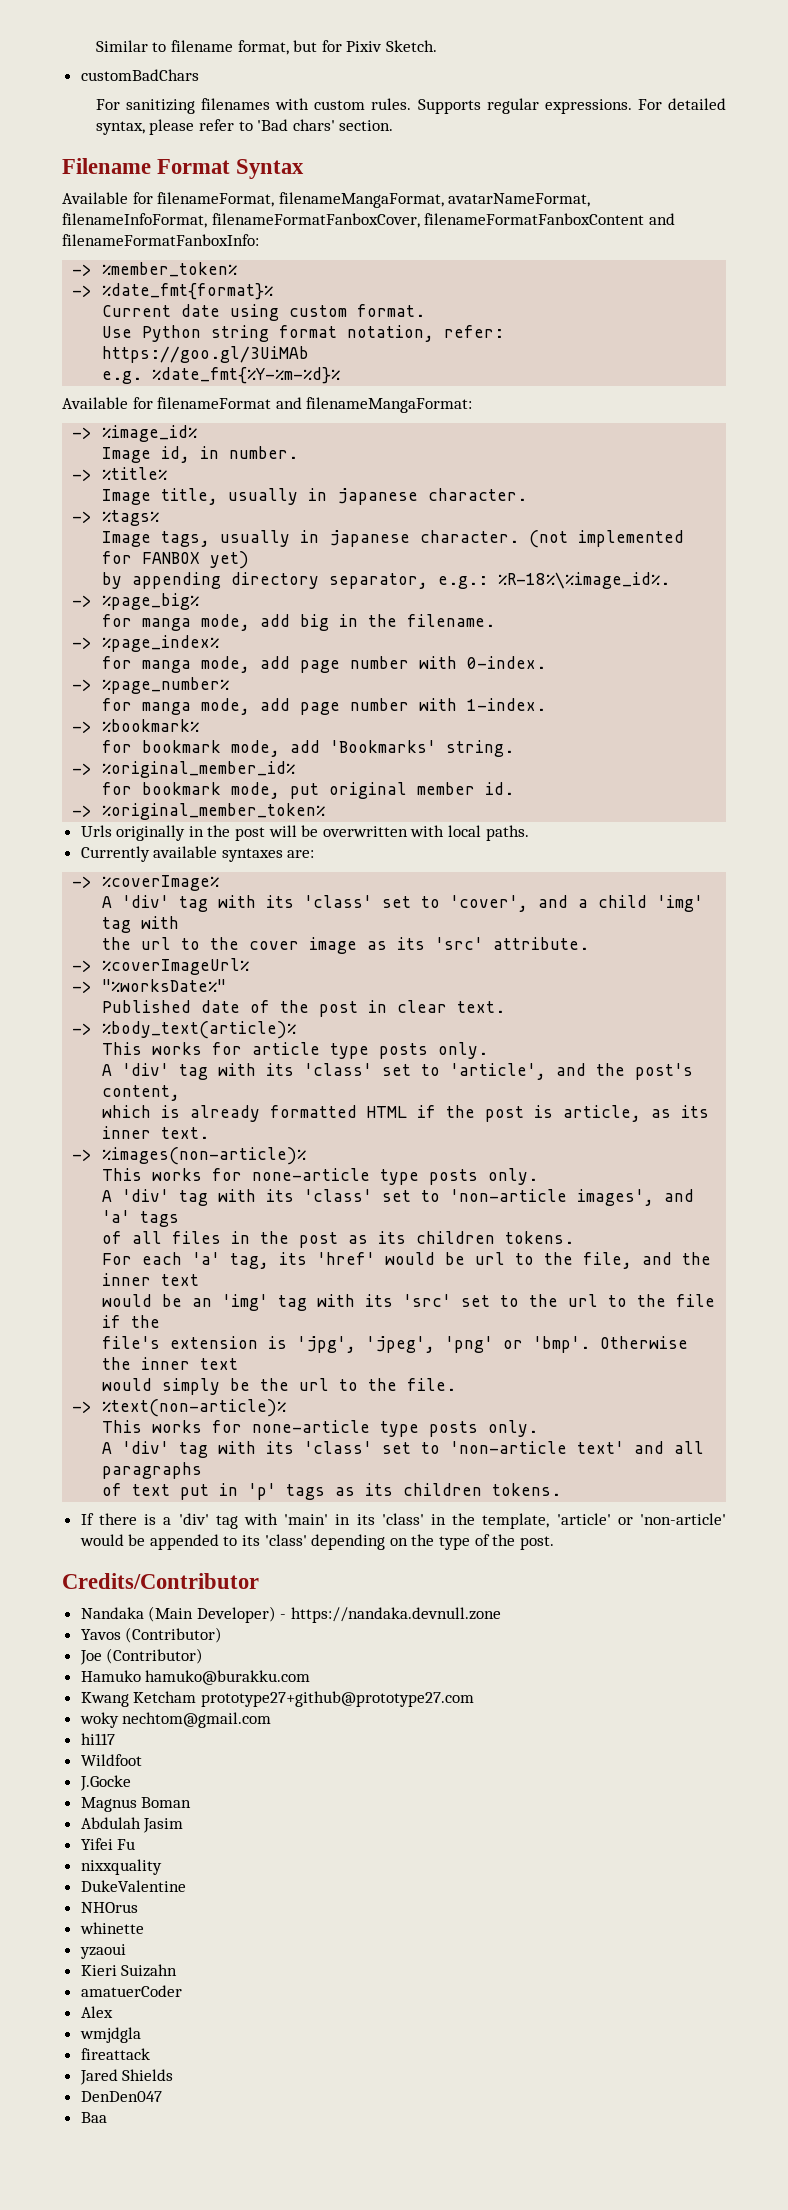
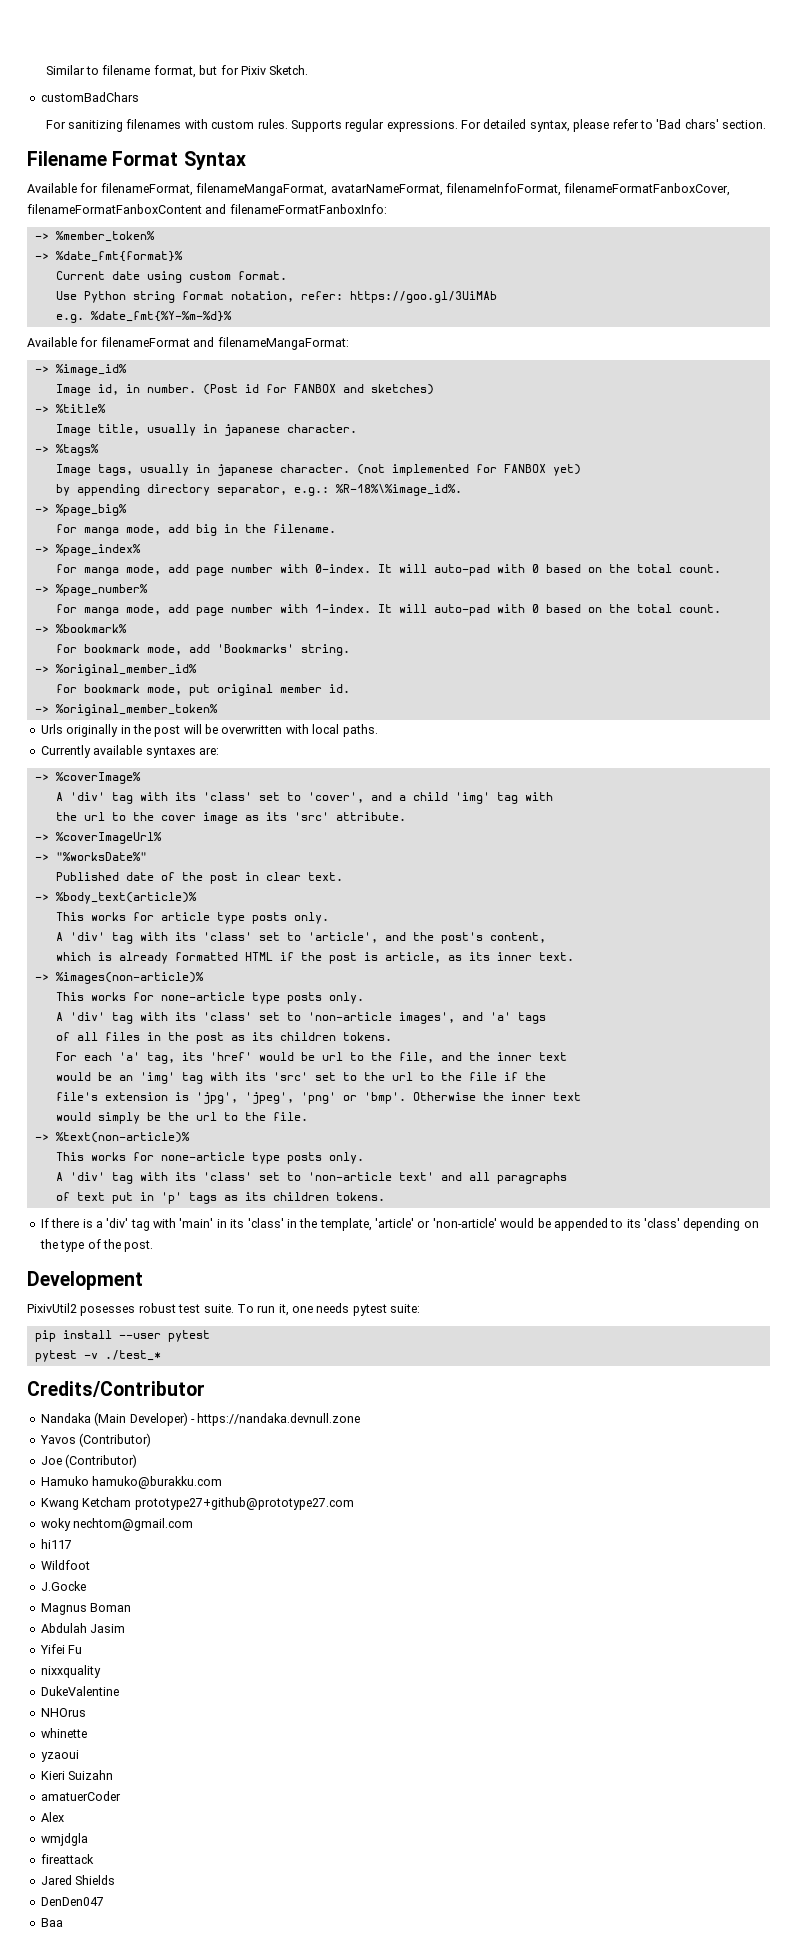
+ (Post id for FANBOX and sketches)
- for manga mode, add page number with 0-index.
+ for manga mode, add page number with 0-index. It will auto-pad with 0 based on the total count.
- for manga mode, add page number with 1-index.
+ for manga mode, add page number with 1-index. It will auto-pad with 0 based on the total count.
+ Development
+ PixivUtil2 posesses robust test suite. To run it, one needs pytest suite:
+ pip install --user pytest
+ pytest -v ./test_*

